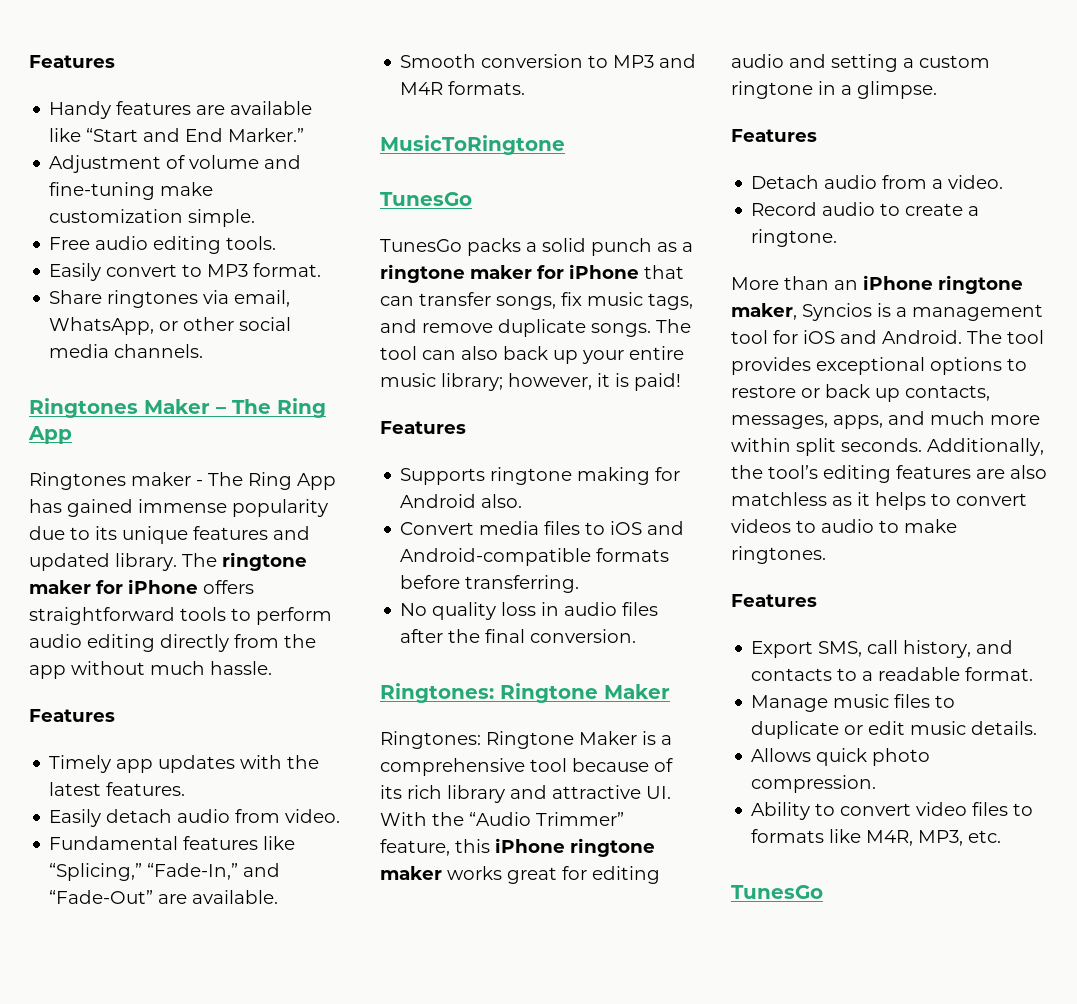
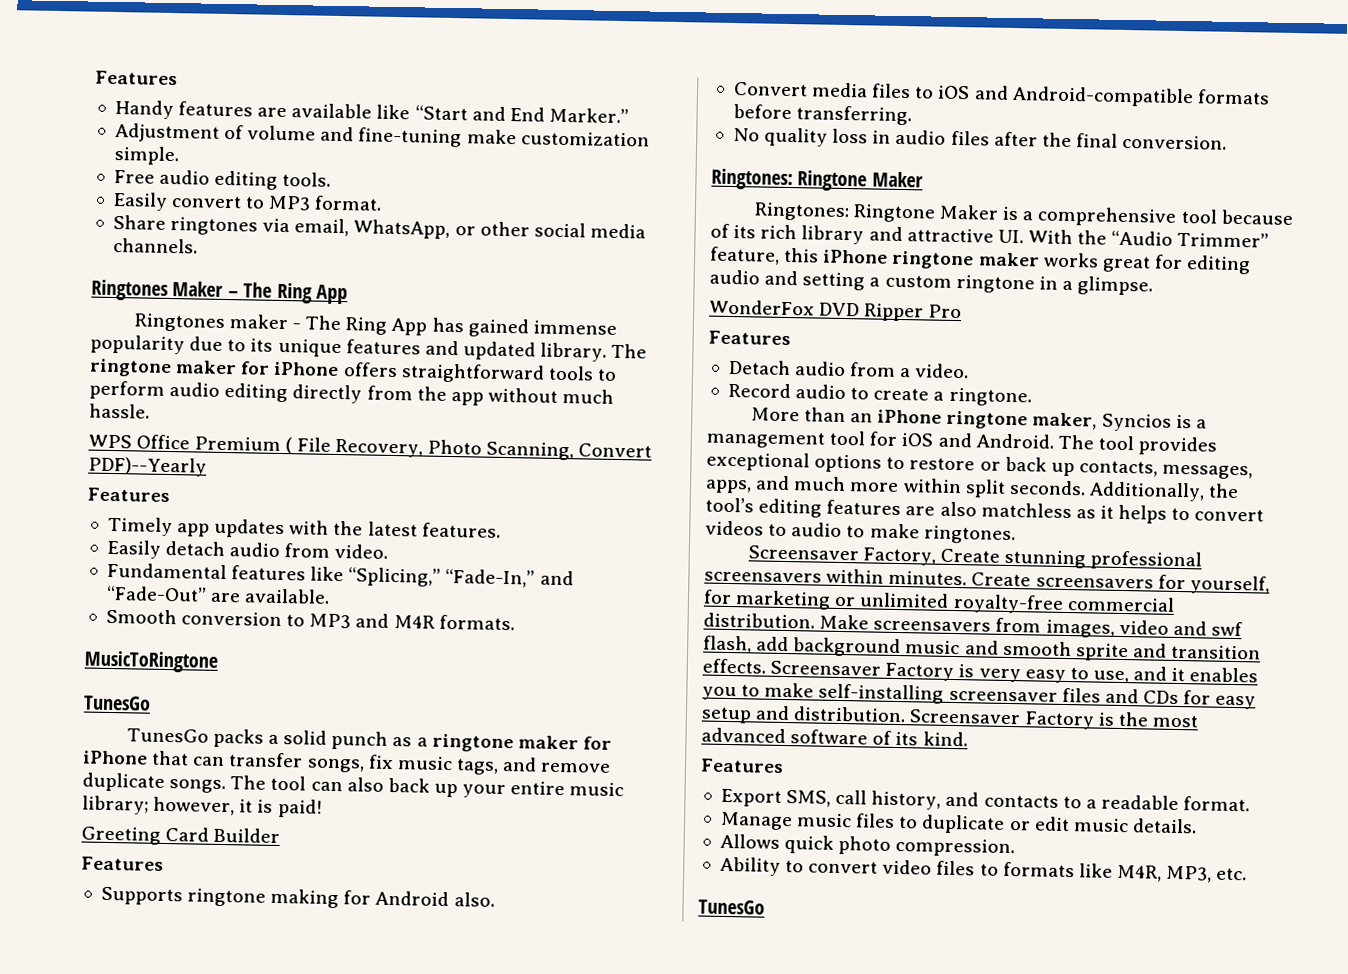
+ WPS Office Premium ( File Recovery, Photo Scanning, Convert PDF)--Yearly
+ Greeting Card Builder
+ WonderFox DVD Ripper Pro
+ Screensaver Factory, Create stunning professional screensavers within minutes. Create screensavers for yourself, for marketing or unlimited royalty-free commercial distribution. Make screensavers from images, video and swf flash, add background music and smooth sprite and transition effects. Screensaver Factory is very easy to use, and it enables you to make self-installing screensaver files and CDs for easy setup and distribution. Screensaver Factory is the most advanced software of its kind.

